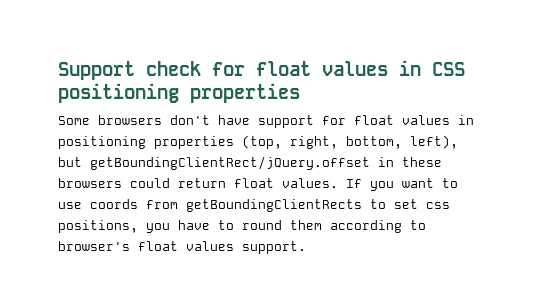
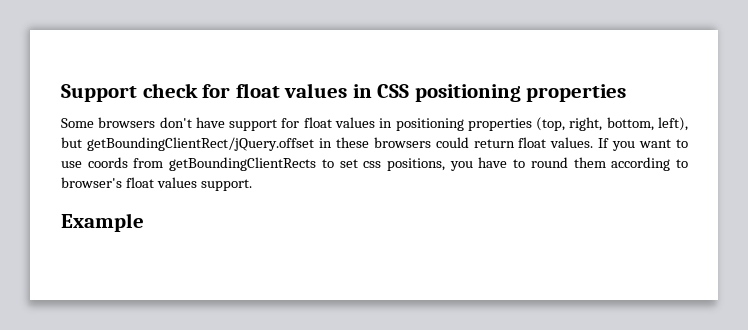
+ Example

